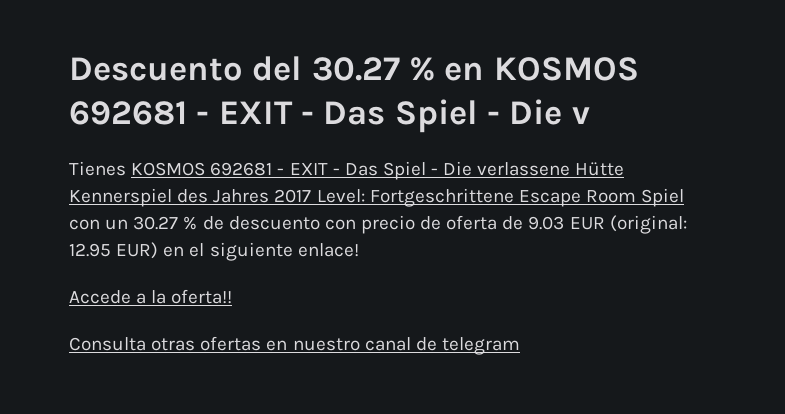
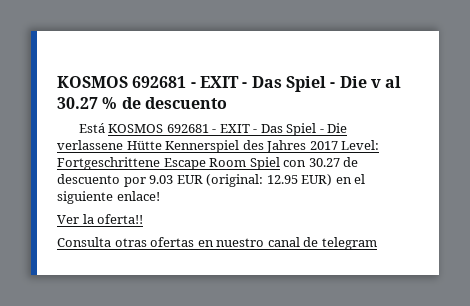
- Descuento del 30.27 % en KOSMOS 692681 - EXIT - Das Spiel - Die v
- Tienes KOSMOS 692681 - EXIT - Das Spiel - Die verlassene Hütte Kennerspiel des Jahres 2017 Level: Fortgeschrittene Escape Room Spiel con un 30.27 % de descuento con precio de oferta de 9.03 EUR (original: 12.95 EUR) en el siguiente enlace!
+ KOSMOS 692681 - EXIT - Das Spiel - Die v al 30.27 % de descuento
+ Está KOSMOS 692681 - EXIT - Das Spiel - Die verlassene Hütte Kennerspiel des Jahres 2017 Level: Fortgeschrittene Escape Room Spiel con 30.27 de descuento por 9.03 EUR (original: 12.95 EUR) en el siguiente enlace!
- Accede a la oferta!!
+ Ver la oferta!!

